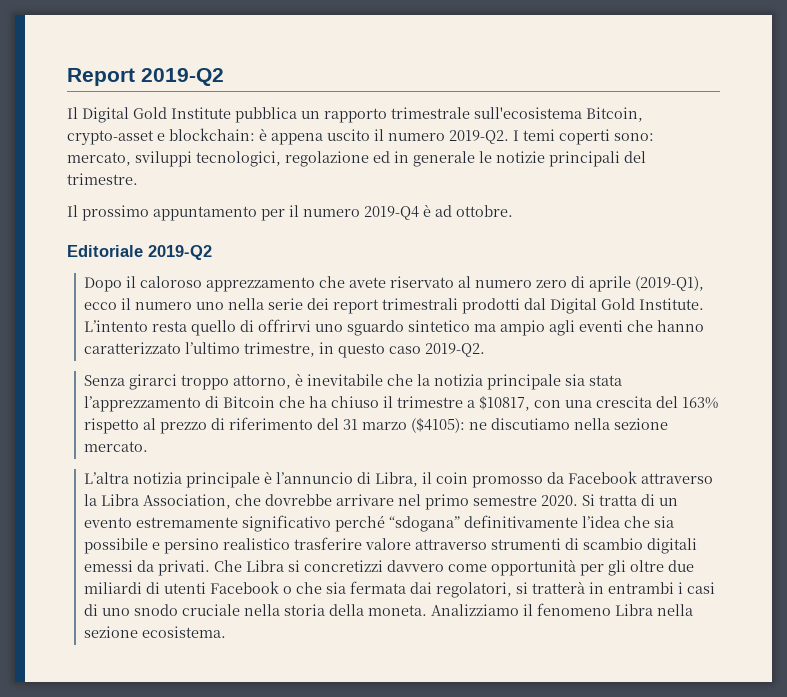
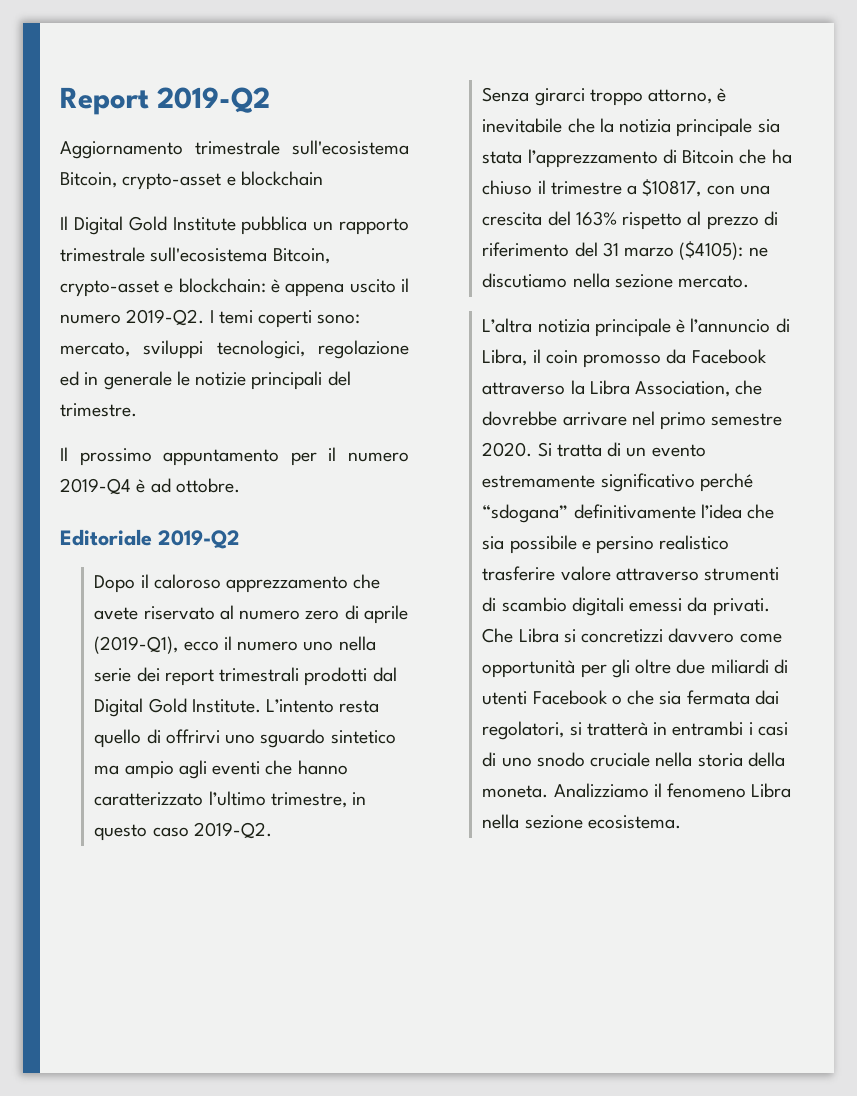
+ Aggiornamento trimestrale sull'ecosistema Bitcoin, crypto-asset e blockchain

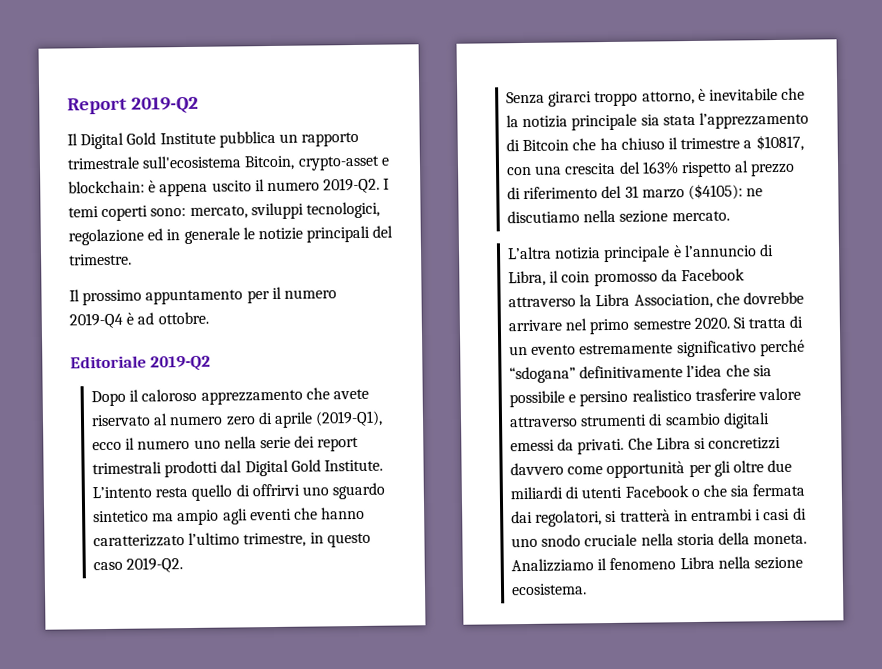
- Aggiornamento trimestrale sull'ecosistema Bitcoin, crypto-asset e blockchain

